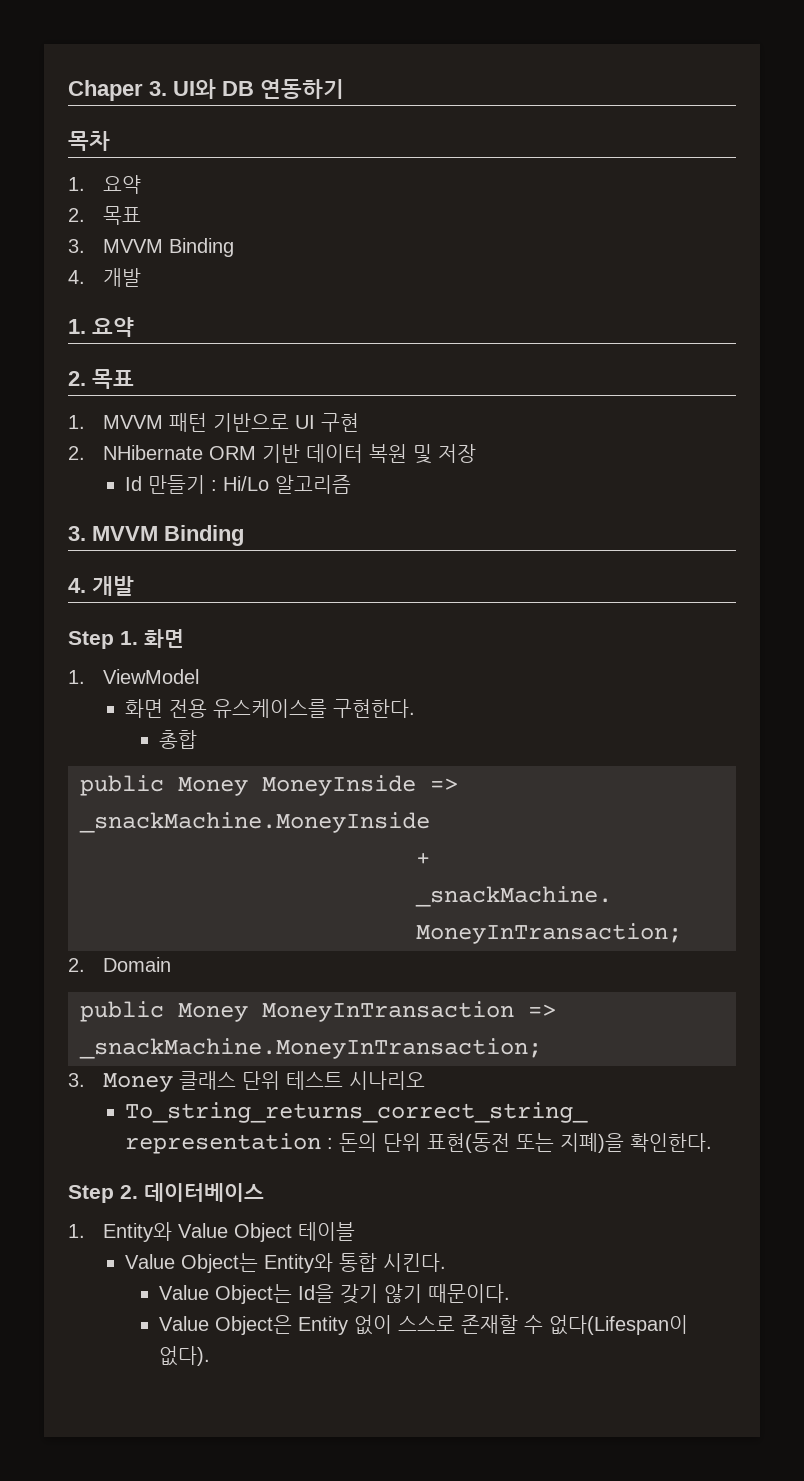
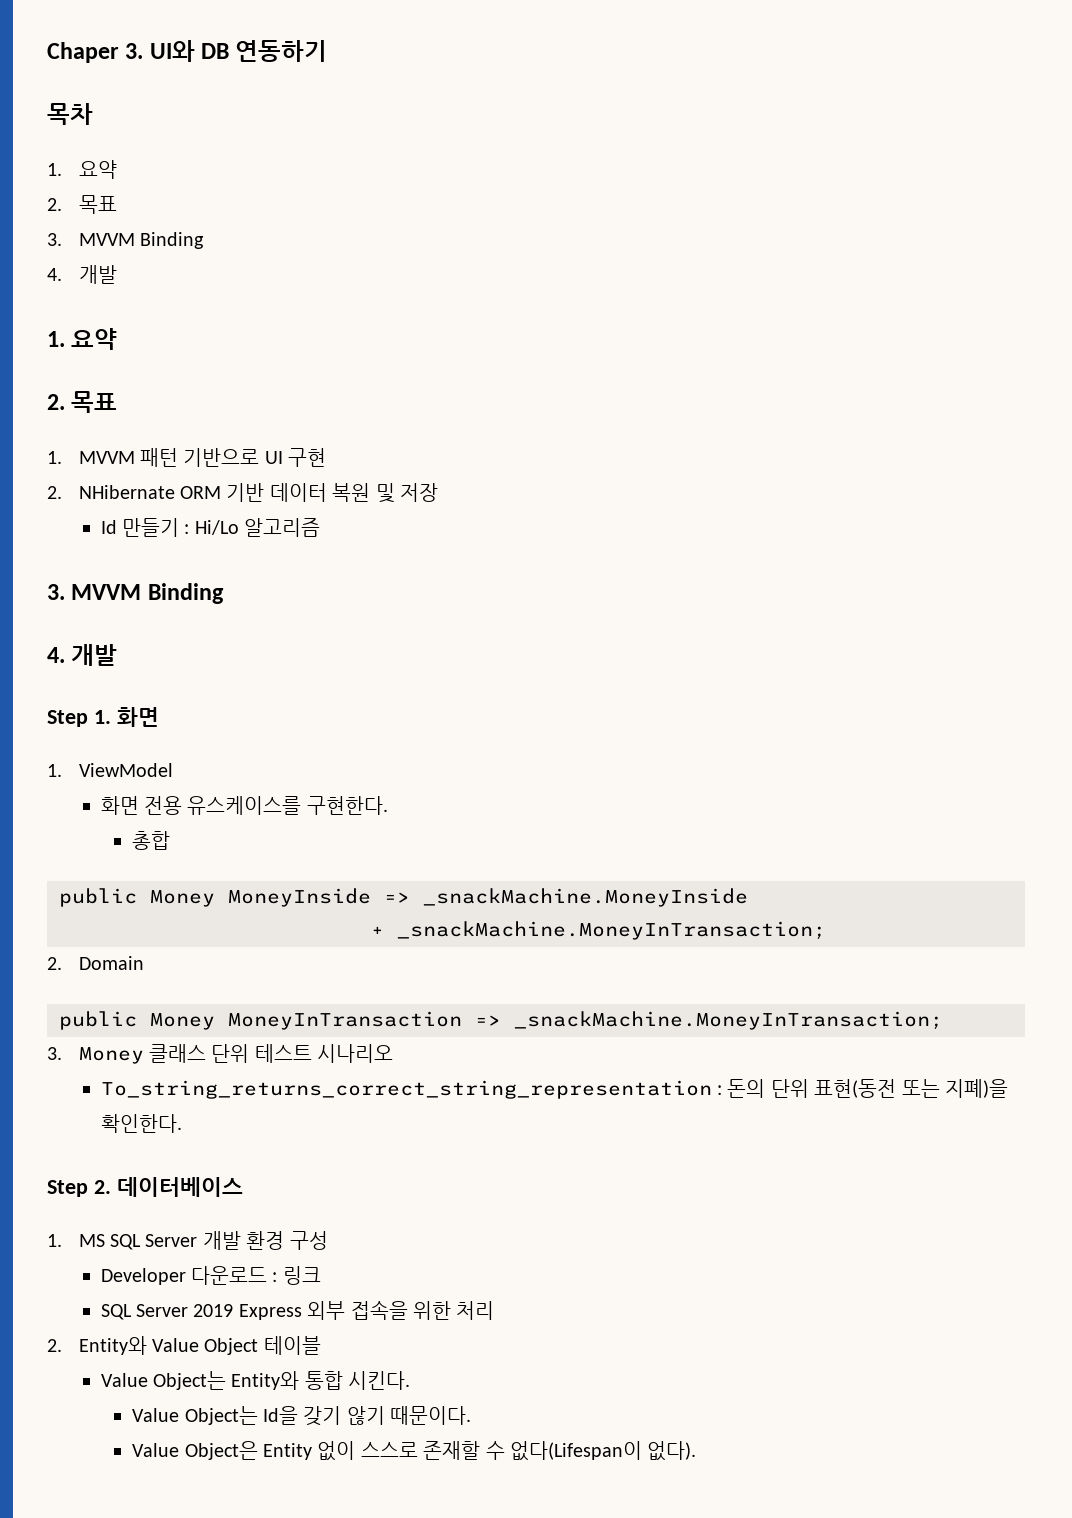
- 1. Entity와 Value Object 테이블
+ 1. MS SQL Server 개발 환경 구성
+ Developer 다운로드 : 링크
+ SQL Server 2019 Express 외부 접속을 위한 처리
+ 2. Entity와 Value Object 테이블

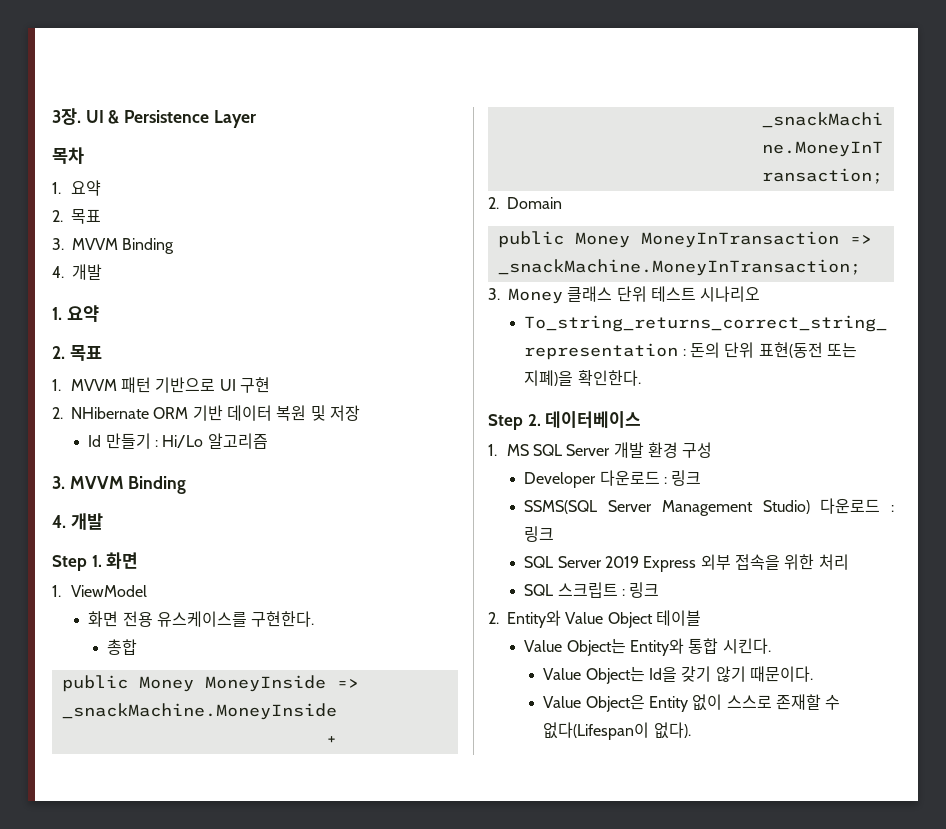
- Chaper 3. UI와 DB 연동하기
+ 3장. UI & Persistence Layer
+ SSMS(SQL Server Management Studio) 다운로드 : 링크
+ SQL 스크립트 : 링크

